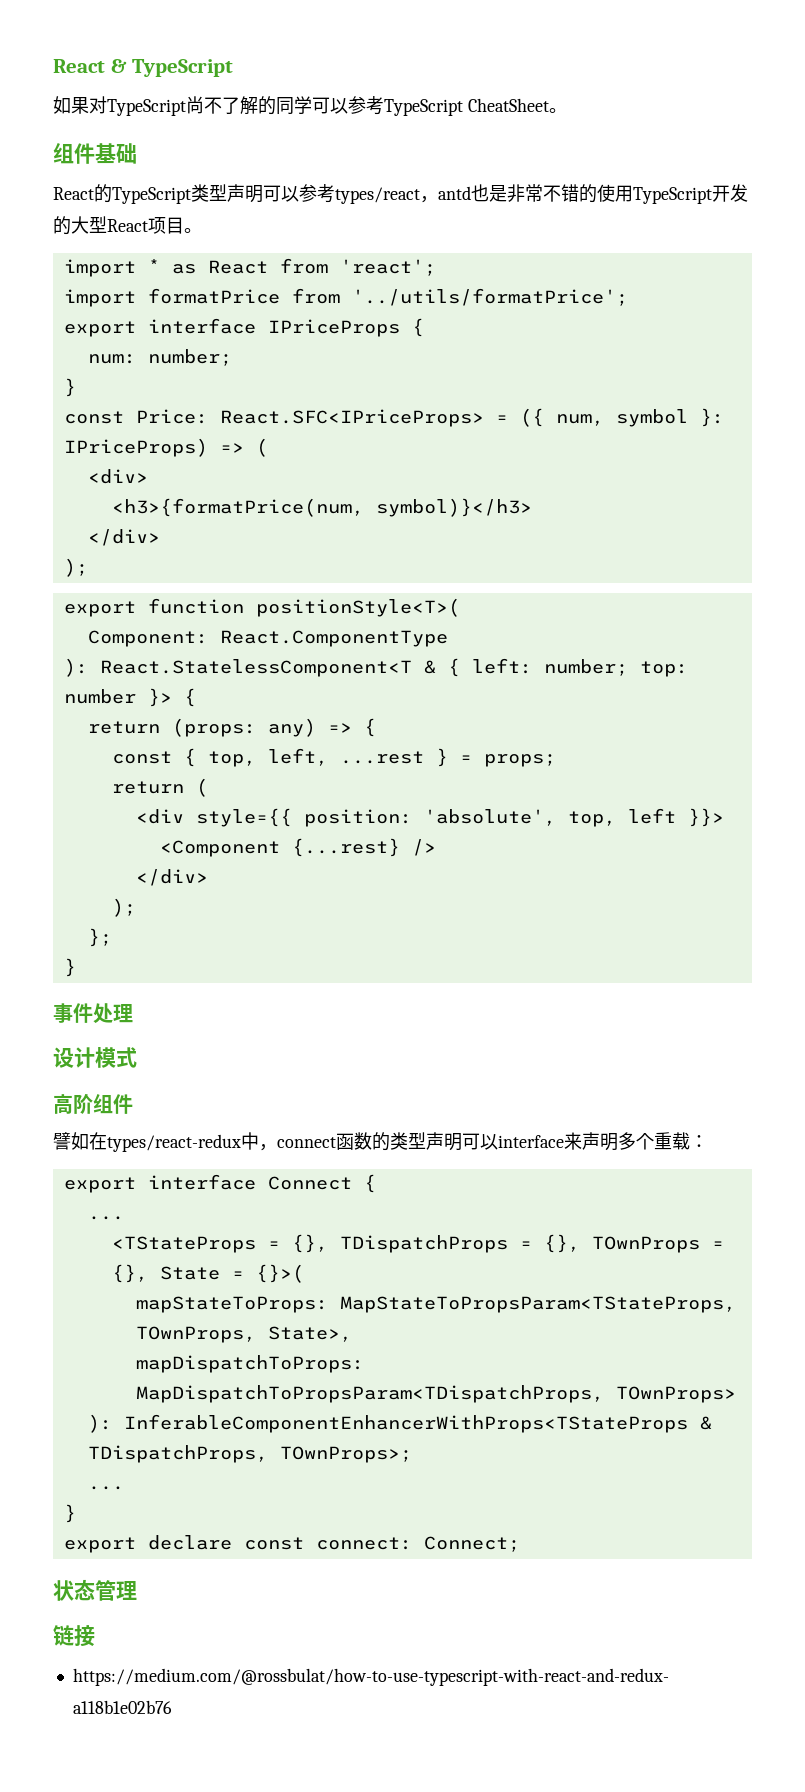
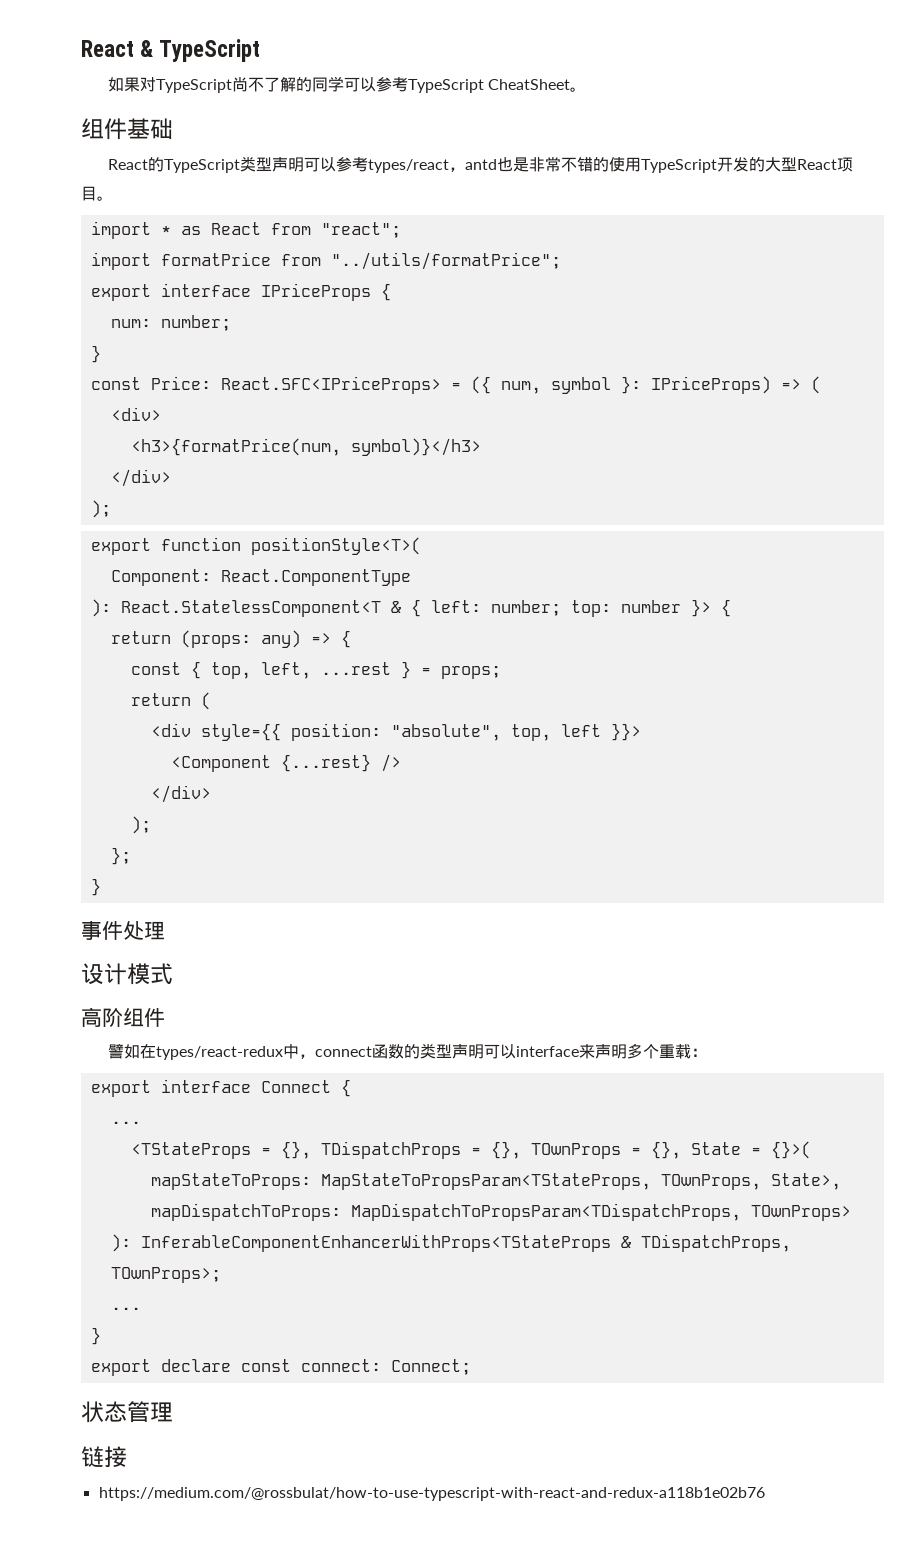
- import * as React from 'react';
+ import * as React from "react";
- import formatPrice from '../utils/formatPrice';
+ import formatPrice from "../utils/formatPrice";
- <div style={{ position: 'absolute', top, left }}>
+ <div style={{ position: "absolute", top, left }}>

